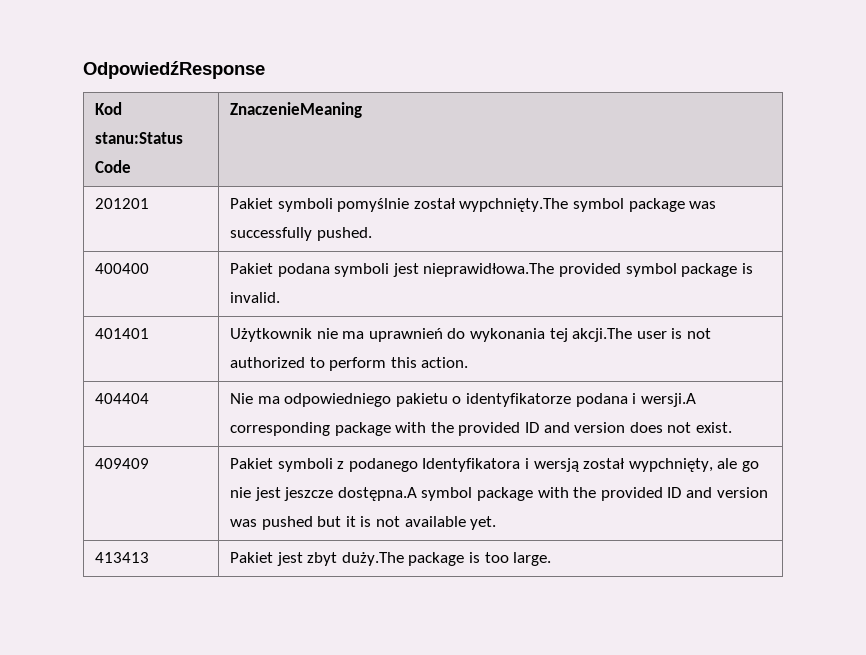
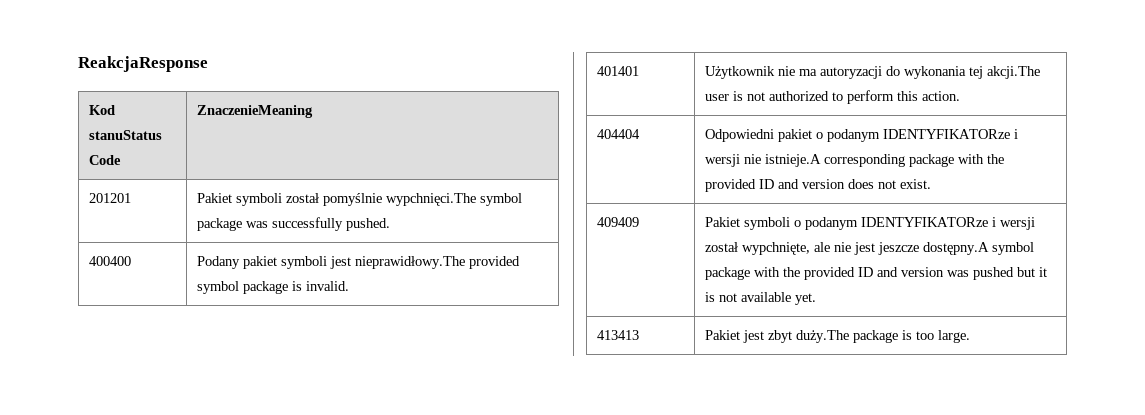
- OdpowiedźResponse
+ ReakcjaResponse
- Kod stanu:Status Code | ZnaczenieMeaning
+ Kod stanuStatus Code | ZnaczenieMeaning
- 201201 | Pakiet symboli pomyślnie został wypchnięty.The symbol package was successfully pushed.
+ 201201 | Pakiet symboli został pomyślnie wypchnięci.The symbol package was successfully pushed.
- 400400 | Pakiet podana symboli jest nieprawidłowa.The provided symbol package is invalid.
+ 400400 | Podany pakiet symboli jest nieprawidłowy.The provided symbol package is invalid.
- 401401 | Użytkownik nie ma uprawnień do wykonania tej akcji.The user is not authorized to perform this action.
+ 401401 | Użytkownik nie ma autoryzacji do wykonania tej akcji.The user is not authorized to perform this action.
- 404404 | Nie ma odpowiedniego pakietu o identyfikatorze podana i wersji.A corresponding package with the provided ID and version does not exist.
+ 404404 | Odpowiedni pakiet o podanym IDENTYFIKATORze i wersji nie istnieje.A corresponding package with the provided ID and version does not exist.
- 409409 | Pakiet symboli z podanego Identyfikatora i wersją został wypchnięty, ale go nie jest jeszcze dostępna.A symbol package with the provided ID and version was pushed but it is not available yet.
+ 409409 | Pakiet symboli o podanym IDENTYFIKATORze i wersji został wypchnięte, ale nie jest jeszcze dostępny.A symbol package with the provided ID and version was pushed but it is not available yet.

